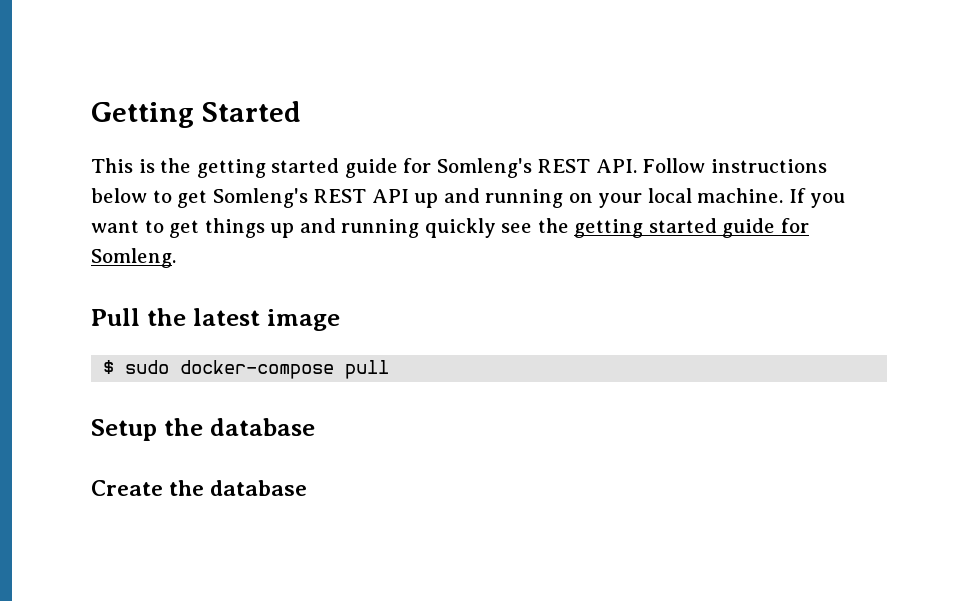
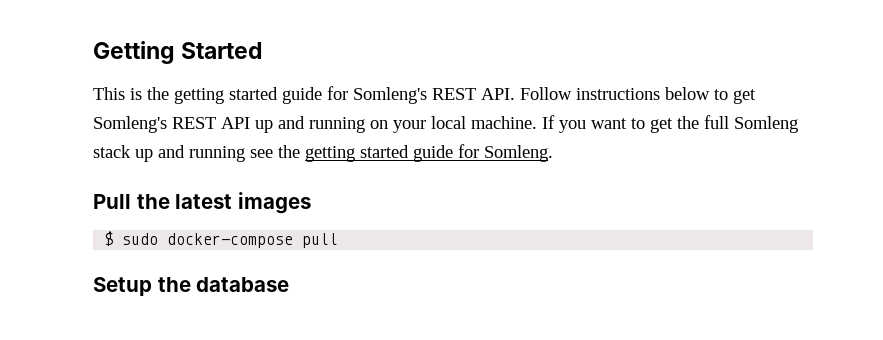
- If you want to get things up and running quickly see the getting started guide for Somleng.
+ If you want to get the full Somleng stack up and running see the getting started guide for Somleng.
- Pull the latest image
+ Pull the latest images
- Create the database

